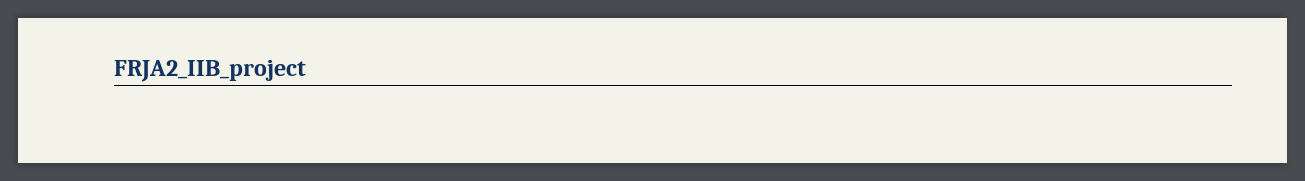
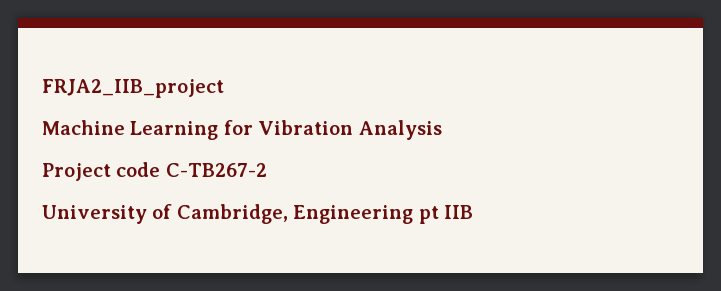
+ Machine Learning for Vibration Analysis
+ Project code C-TB267-2
+ University of Cambridge, Engineering pt IIB

